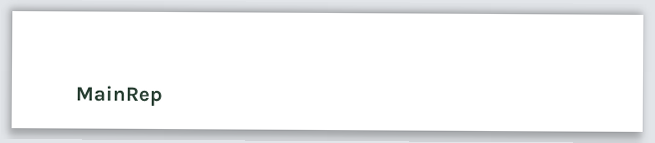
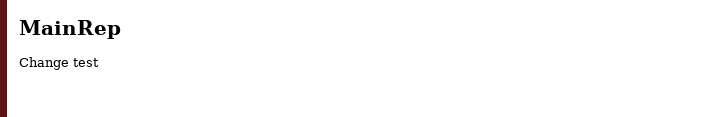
+ Change test

